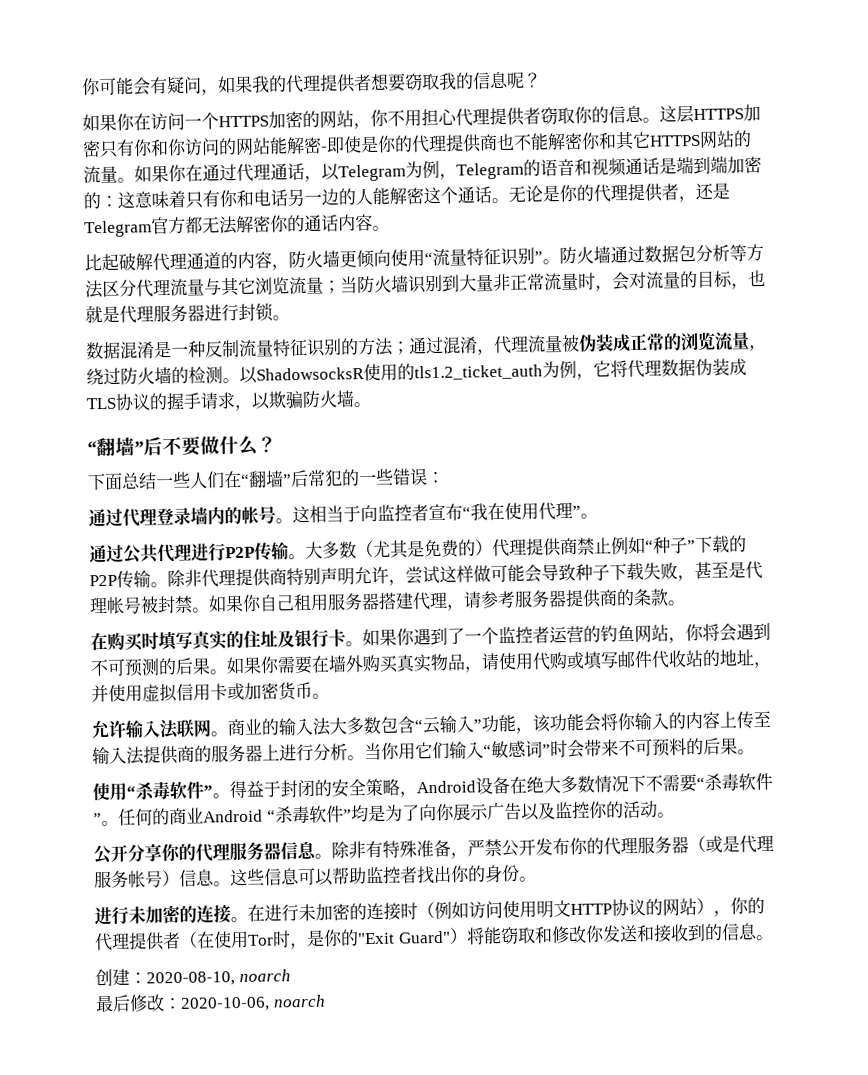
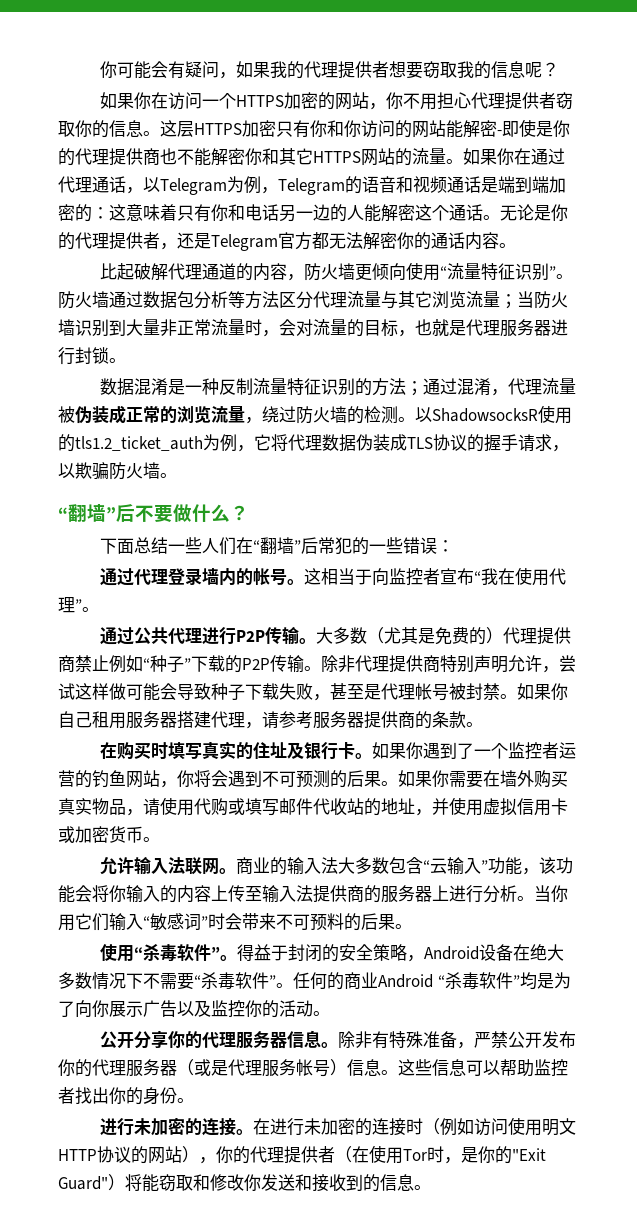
- 创建：2020-08-10, noarch
- 最后修改：2020-10-06, noarch

